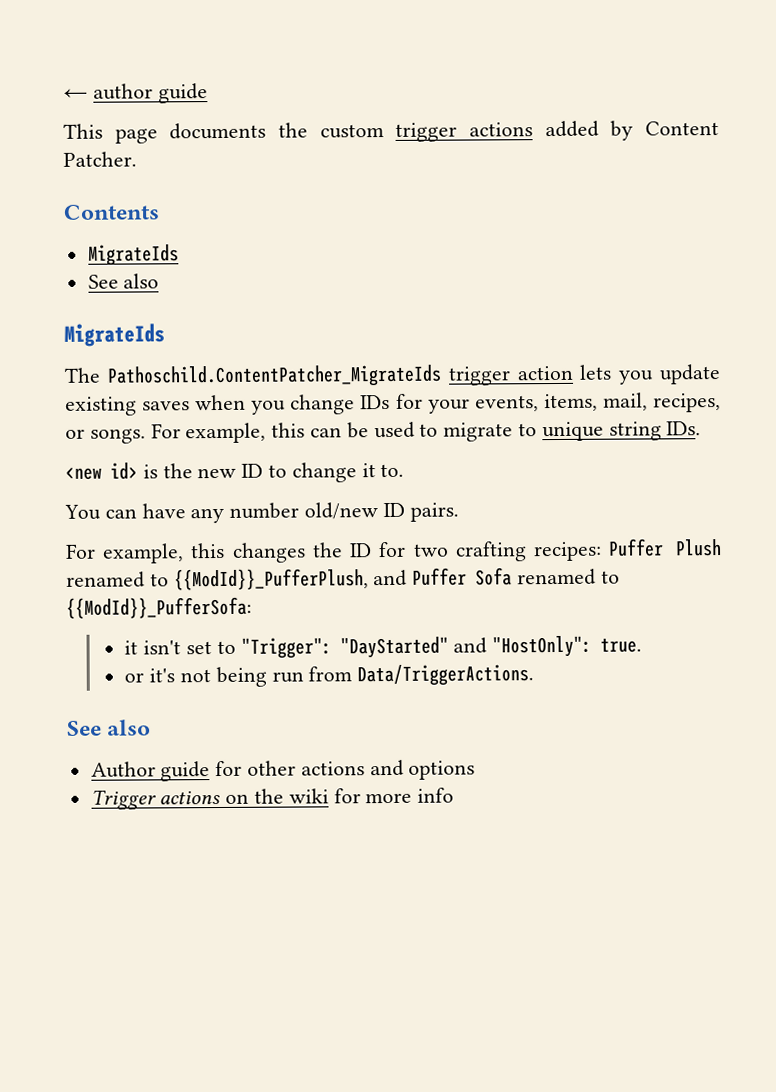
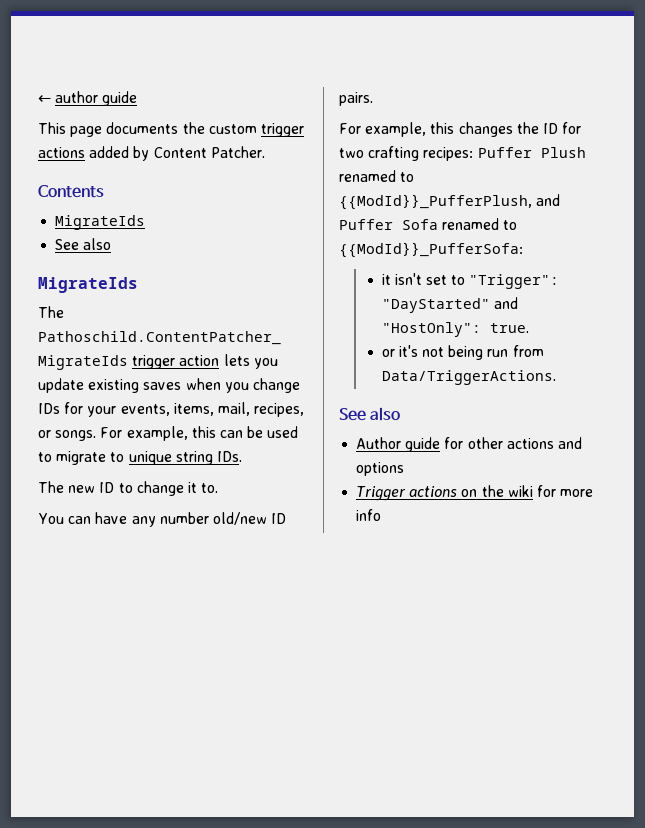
- <new id> is the new ID to change it to.
+ The new ID to change it to.

